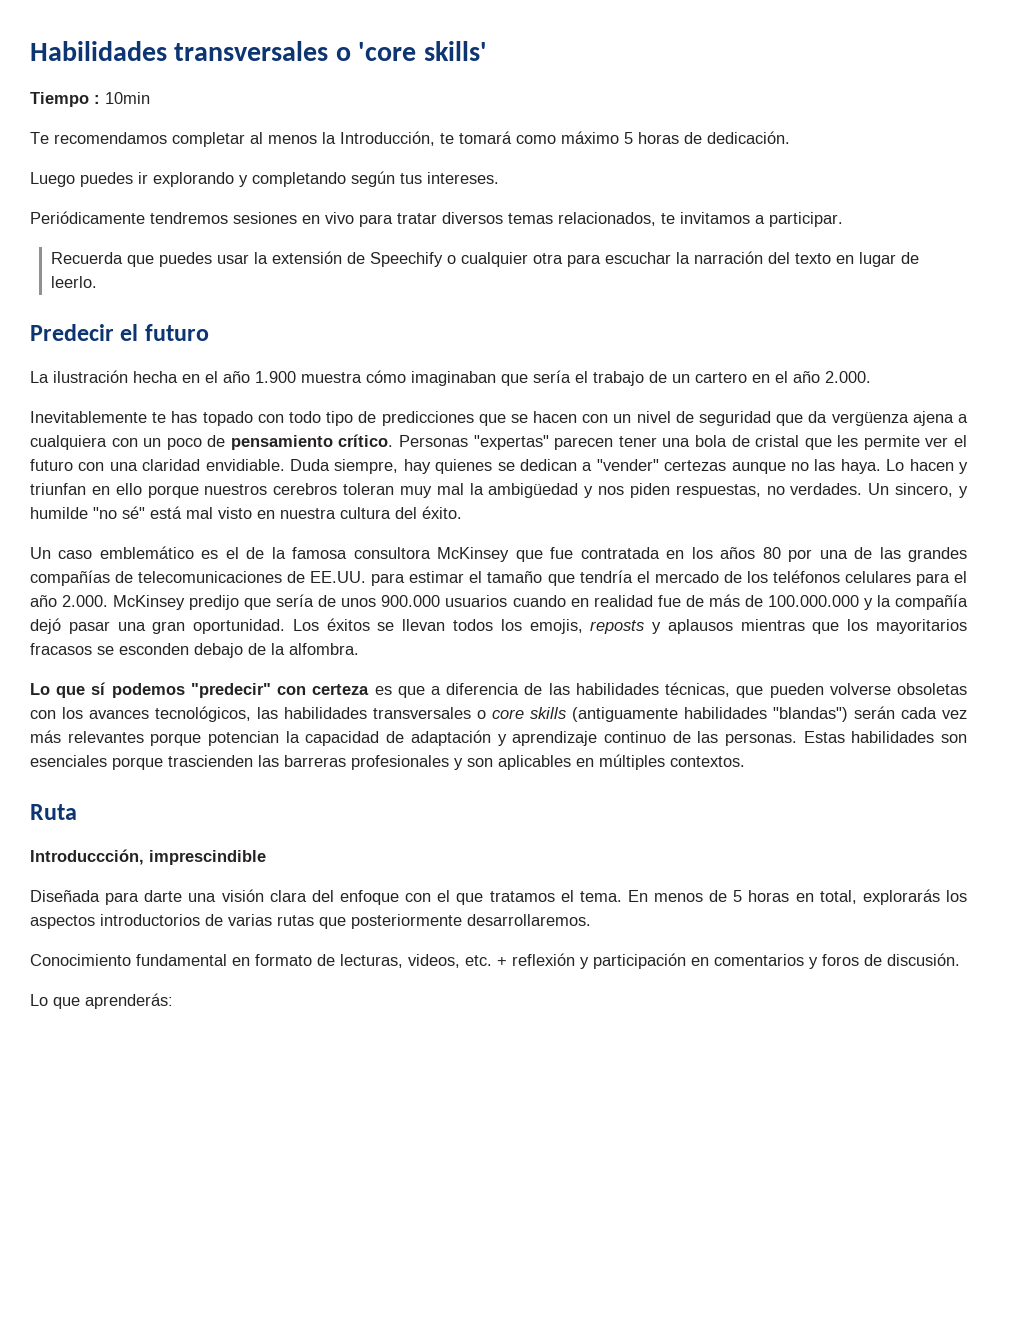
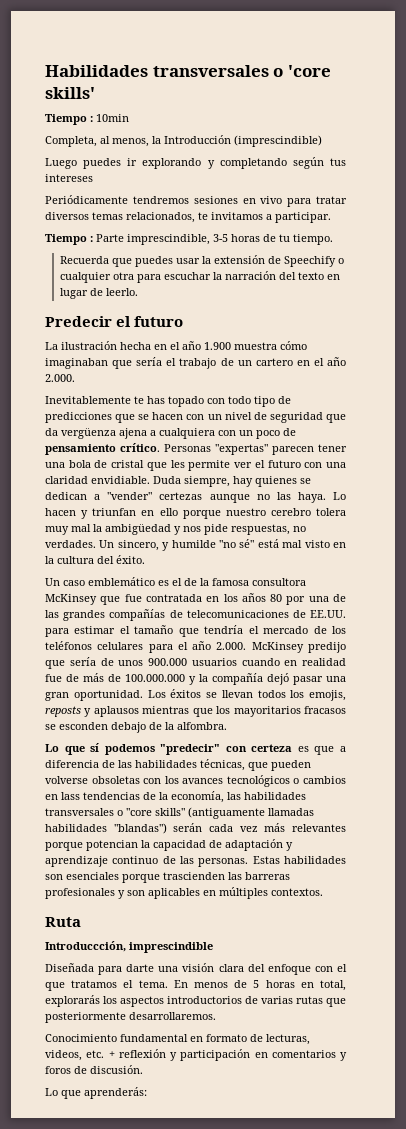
- Te recomendamos completar al menos la Introducción, te tomará como máximo 5 horas de dedicación.
+ Completa, al menos, la Introducción (imprescindible)
- Luego puedes ir explorando y completando según tus intereses.
+ Luego puedes ir explorando y completando según tus intereses
+ Tiempo : Parte imprescindible, 3-5 horas de tu tiempo.
- Lo hacen y triunfan en ello porque nuestros cerebros toleran muy mal la ambigüedad y nos piden respuestas, no verdades.
+ Lo hacen y triunfan en ello porque nuestro cerebro tolera muy mal la ambigüedad y nos pide respuestas, no verdades.
- Un sincero, y humilde "no sé" está mal visto en nuestra cultura del éxito.
+ Un sincero, y humilde "no sé" está mal visto en la cultura del éxito.
- Lo que sí podemos "predecir" con certeza es que a diferencia de las habilidades técnicas, que pueden volverse obsoletas con los avances tecnológicos, las habilidades transversales o core skills (antiguamente habilidades "blandas") serán cada vez más relevantes porque potencian la capacidad de adaptación y aprendizaje continuo de las personas.
+ Lo que sí podemos "predecir" con certeza es que a diferencia de las habilidades técnicas, que pueden volverse obsoletas con los avances tecnológicos o cambios en lass tendencias de la economía, las habilidades transversales o "core skills" (antiguamente llamadas habilidades "blandas") serán cada vez más relevantes porque potencian la capacidad de adaptación y aprendizaje continuo de las personas.

